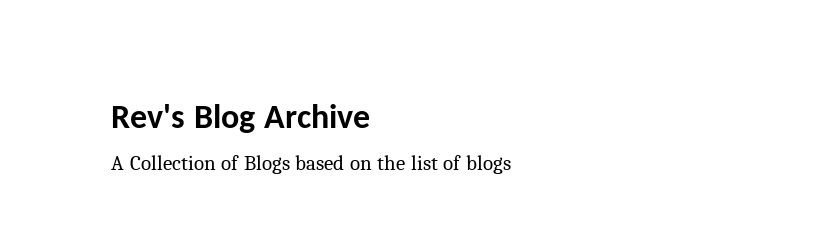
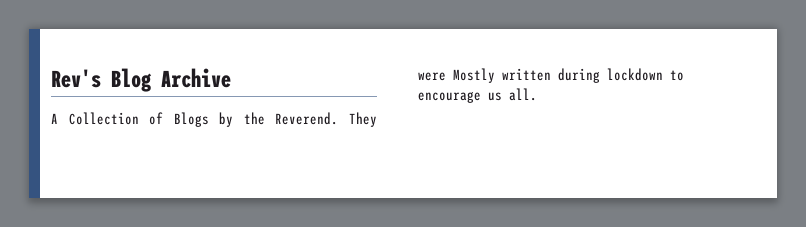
- A Collection of Blogs based on the list of blogs
+ A Collection of Blogs by the Reverend. They were Mostly written during lockdown to encourage us all.

